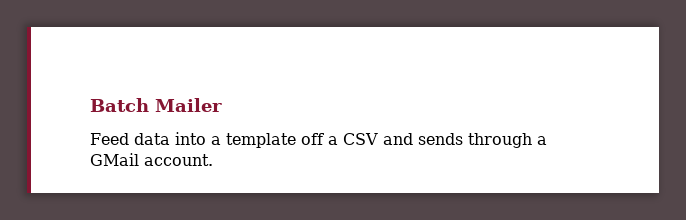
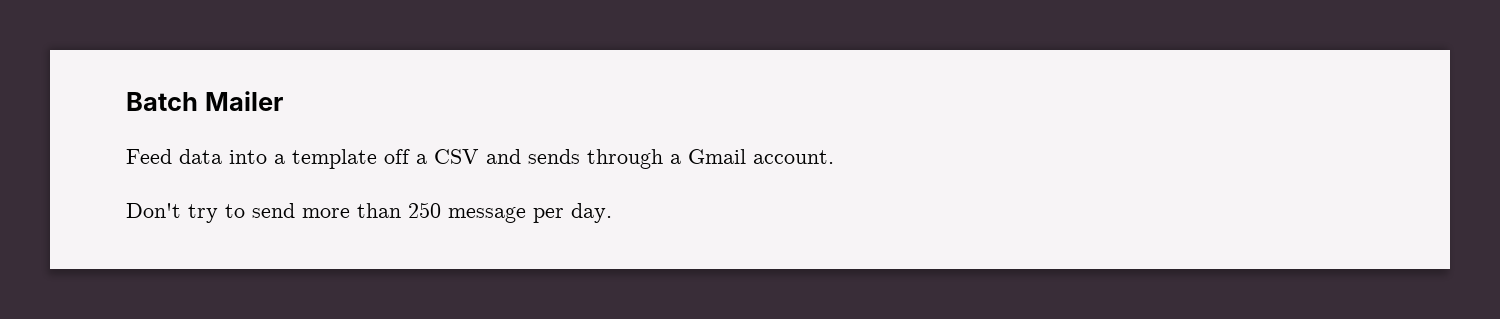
- Feed data into a template off a CSV and sends through a GMail account.
+ Feed data into a template off a CSV and sends through a Gmail account.
+ Don't try to send more than 250 message per day.

